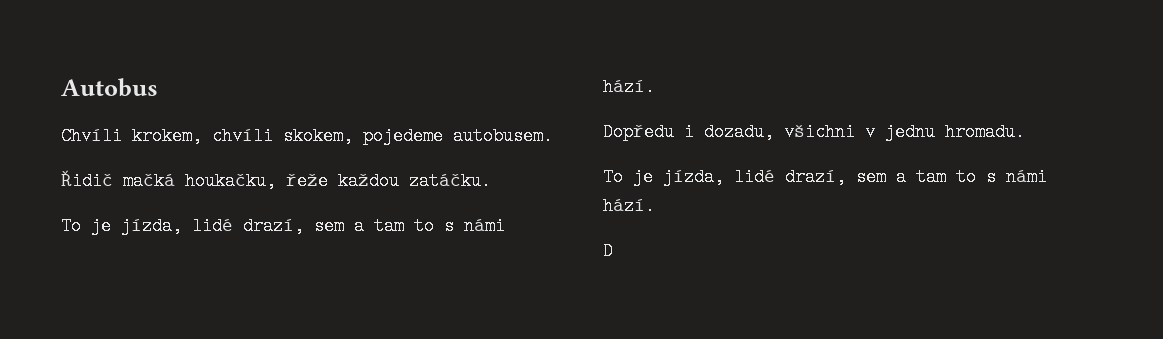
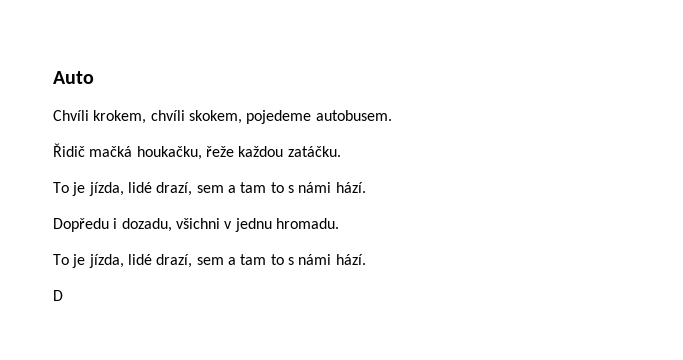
- Autobus
+ Auto

